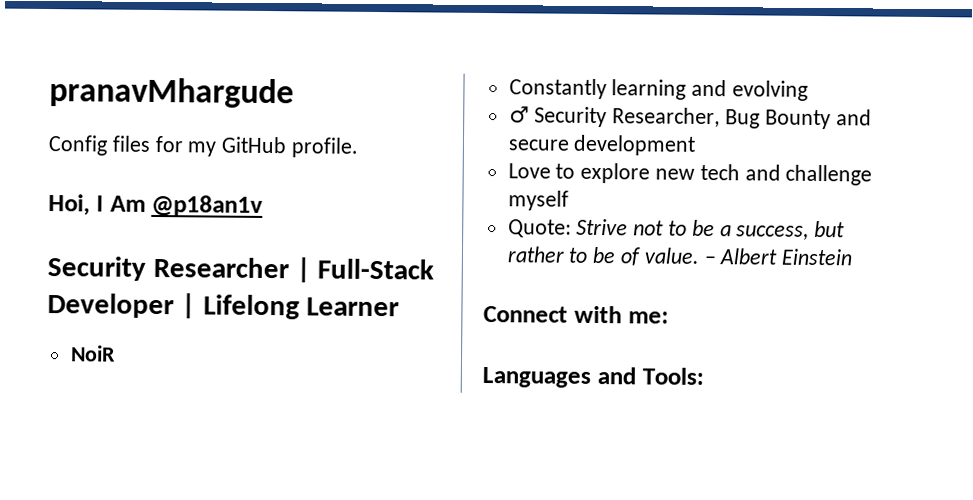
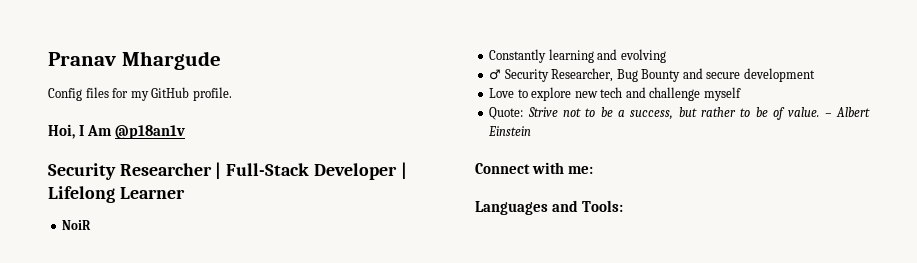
- pranavMhargude
+ Pranav Mhargude

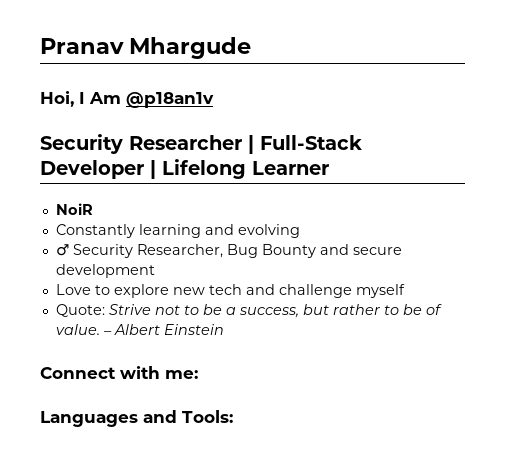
- Config files for my GitHub profile.

